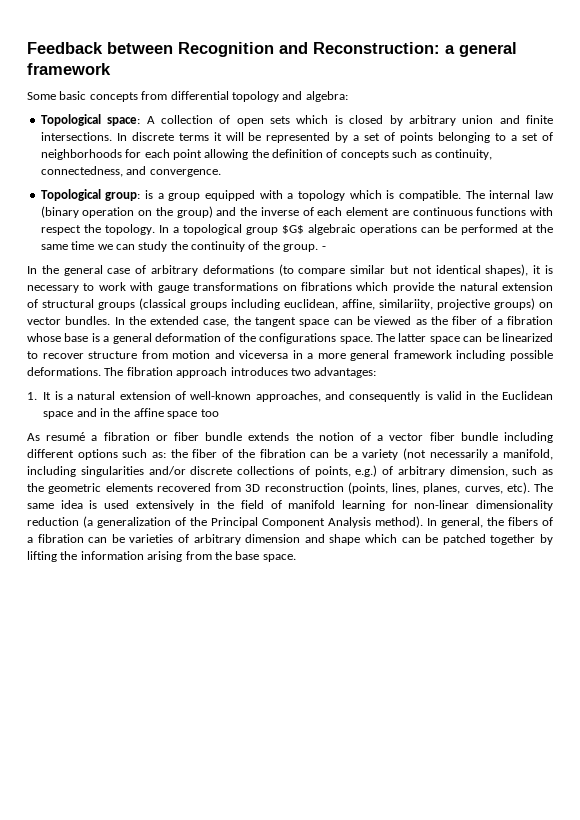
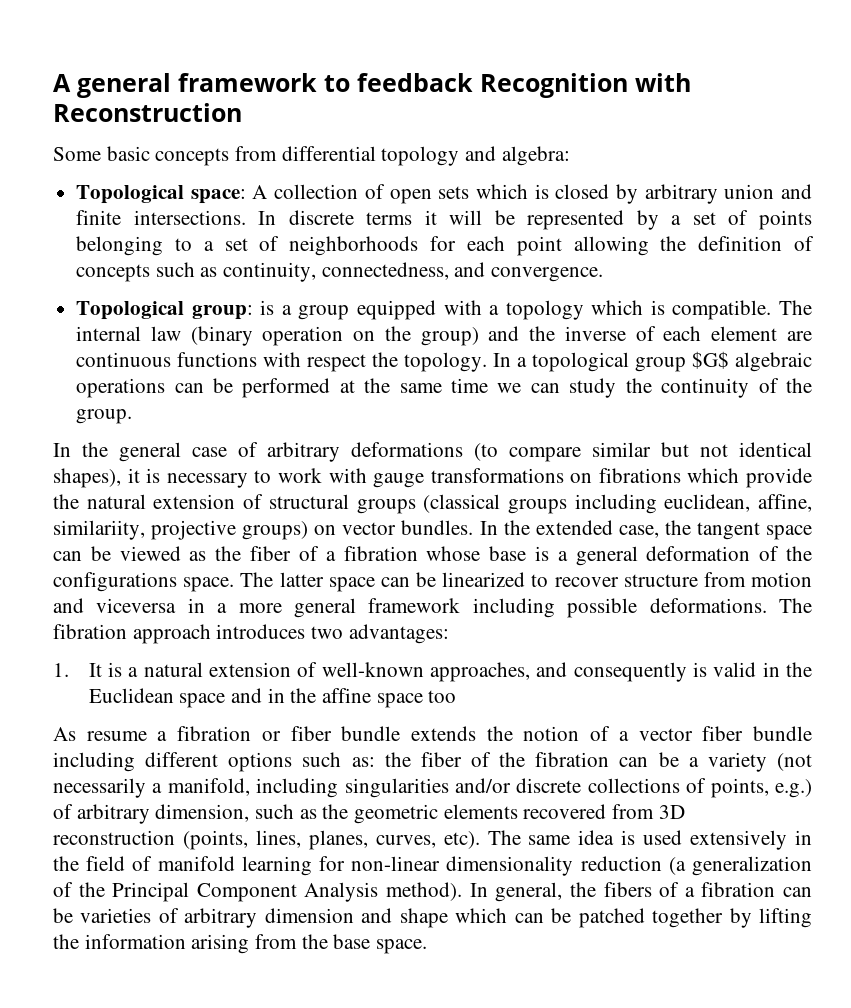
- Feedback between Recognition and Reconstruction: a general framework
+ A general framework to feedback Recognition with Reconstruction
- -
- As resumé a fibration or fiber bundle extends the notion of a vector fiber bundle including different options such as: the fiber of the fibration can be a variety (not necessarily a manifold, including singularities and/or discrete collections of points, e.g.) of arbitrary dimension, such as the geometric elements recovered from 3D reconstruction (points, lines, planes, curves, etc).
+ As resume a fibration or fiber bundle extends the notion of a vector fiber bundle including different options such as: the fiber of the fibration can be a variety (not necessarily a manifold, including singularities and/or discrete collections of points, e.g.) of arbitrary dimension, such as the geometric elements recovered from 3D reconstruction (points, lines, planes, curves, etc).

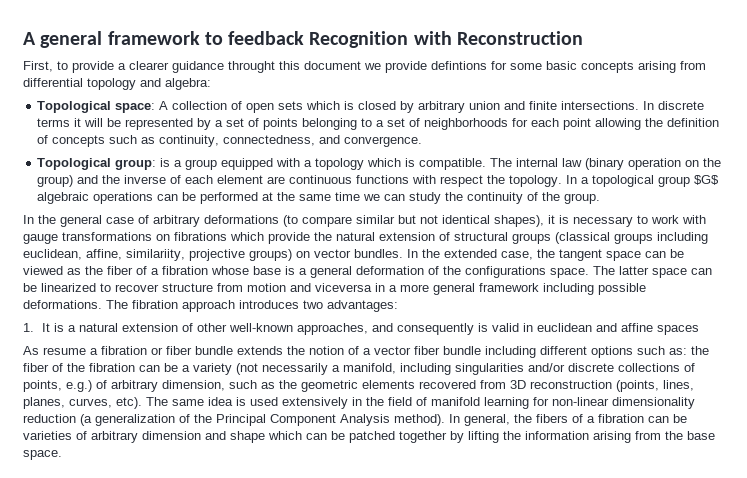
- Some basic concepts from differential topology and algebra:
+ First, to provide a clearer guidance throught this document we provide defintions for some basic concepts arising from differential topology and algebra:
- 1. It is a natural extension of well-known approaches, and consequently is valid in the Euclidean space and in the affine space too
+ 1. It is a natural extension of other well-known approaches, and consequently is valid in euclidean and affine spaces

